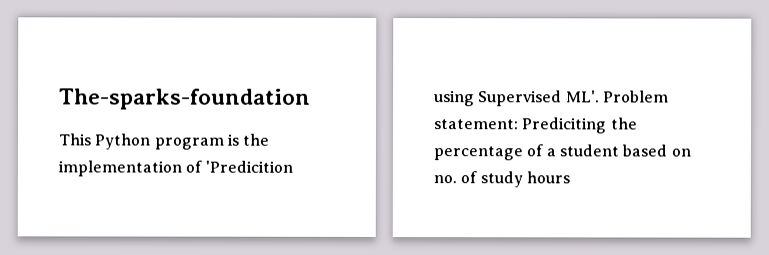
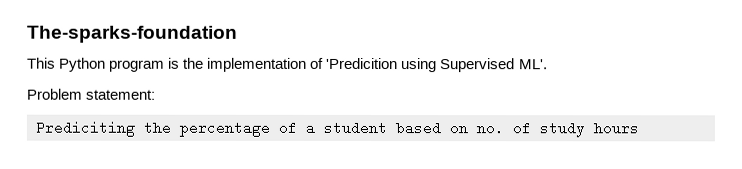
- This Python program is the implementation of 'Predicition using Supervised ML'. Problem statement: Prediciting the percentage of a student based on no. of study hours
+ This Python program is the implementation of 'Predicition using Supervised ML'.
+ Problem statement:
+ Prediciting the percentage of a student based on no. of study hours

